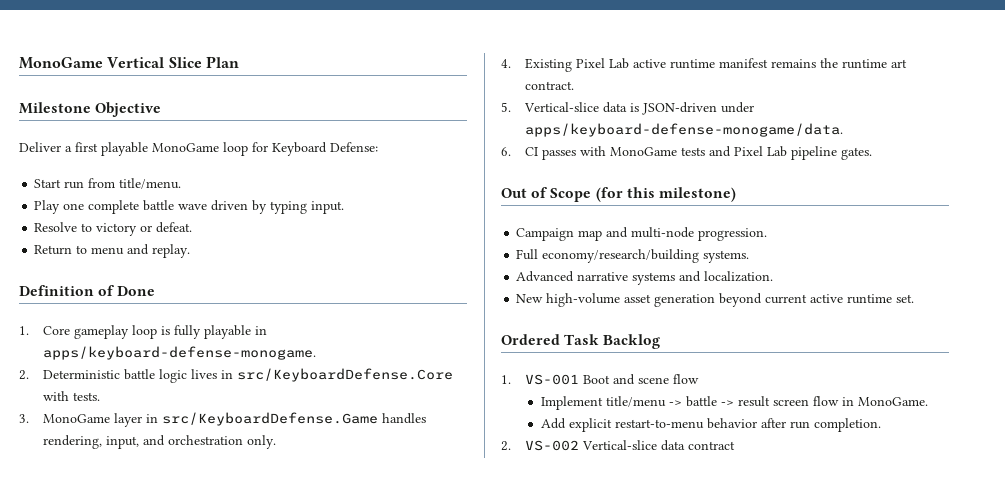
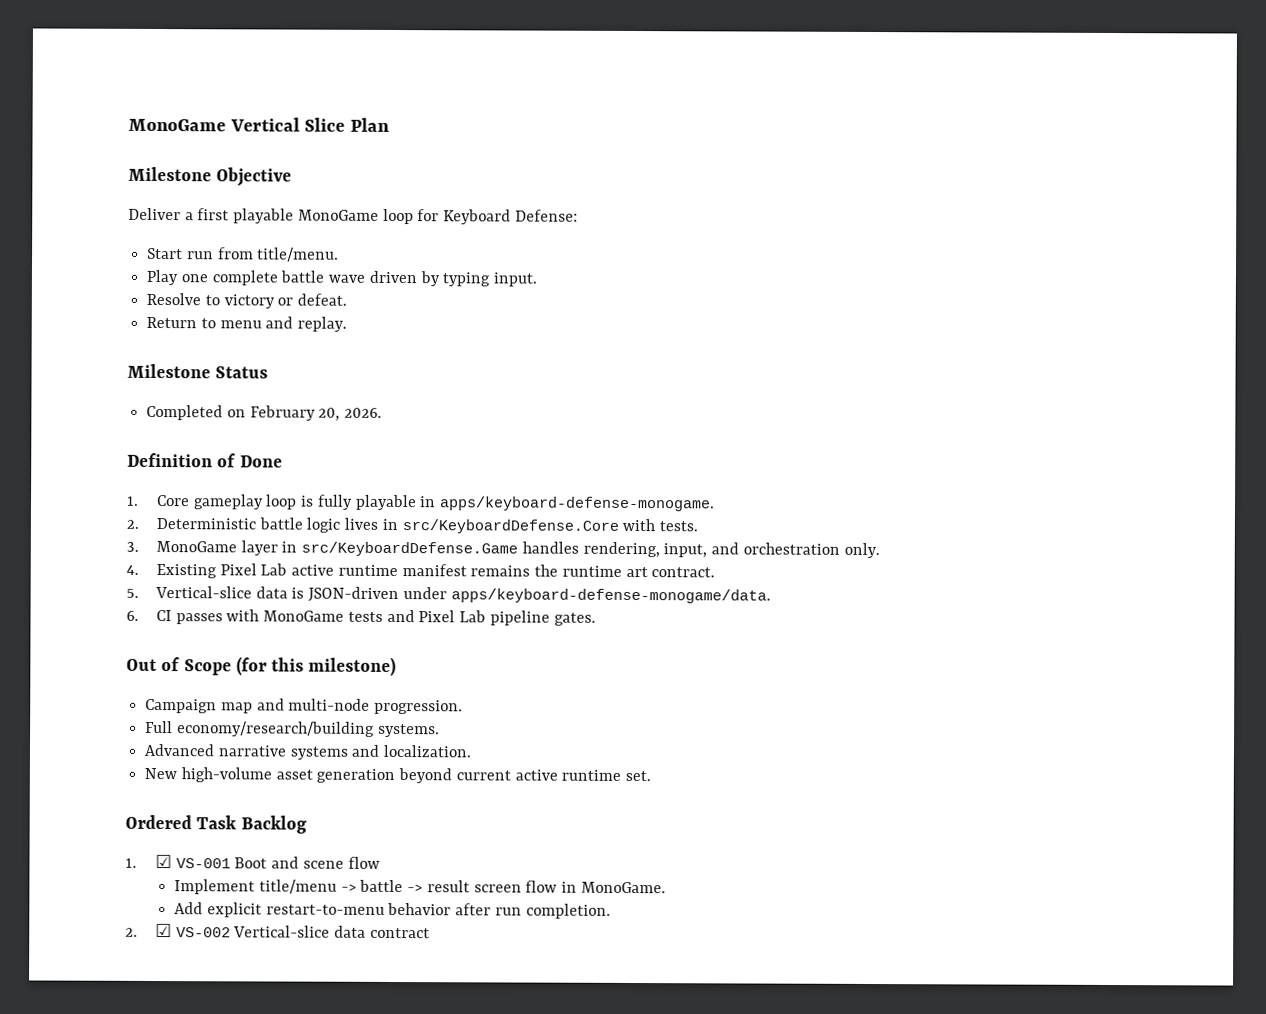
+ Milestone Status
+ Completed on February 20, 2026.
- 1. VS-001 Boot and scene flow
+ 1. ☑ VS-001 Boot and scene flow
- 2. VS-002 Vertical-slice data contract
+ 2. ☑ VS-002 Vertical-slice data contract

